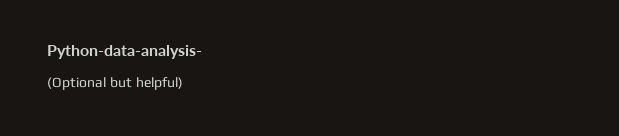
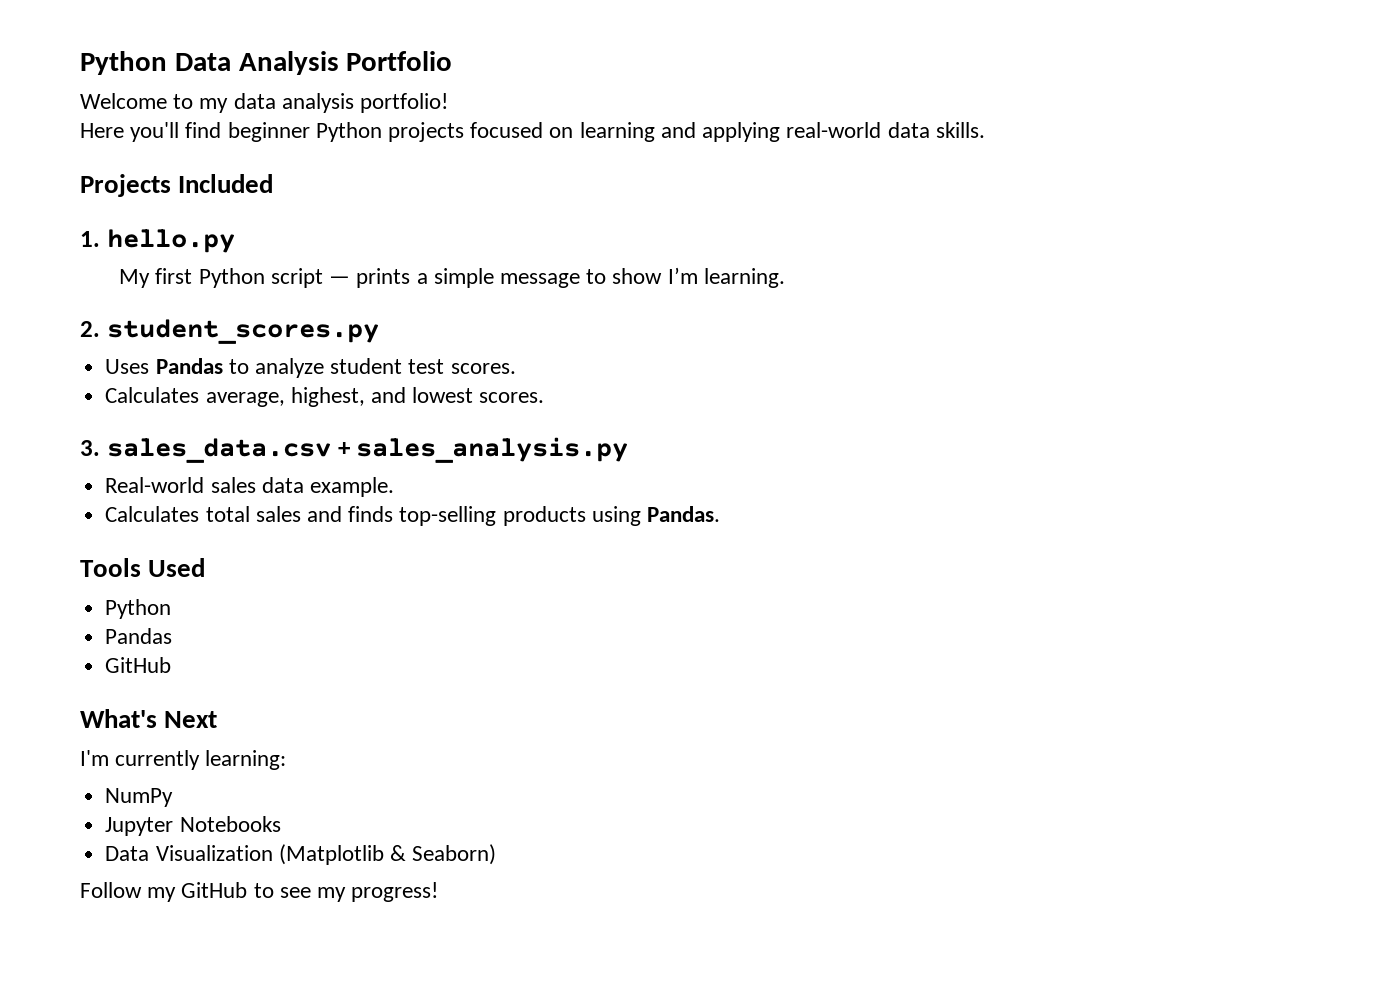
- Python-data-analysis-
- (Optional but helpful)
+ Python Data Analysis Portfolio
+ Welcome to my data analysis portfolio!
+ Here you'll find beginner Python projects focused on learning and applying real-world data skills.
+ Projects Included
+ 1. hello.py
+ My first Python script — prints a simple message to show I’m learning.
+ 2. student_scores.py
+ Uses Pandas to analyze student test scores.
+ Calculates average, highest, and lowest scores.
+ 3. sales_data.csv + sales_analysis.py
+ Real-world sales data example.
+ Calculates total sales and finds top-selling products using Pandas.
+ Tools Used
+ Python
+ Pandas
+ GitHub
+ What's Next
+ I'm currently learning:
+ NumPy
+ Jupyter Notebooks
+ Data Visualization (Matplotlib & Seaborn)
+ Follow my GitHub to see my progress!

